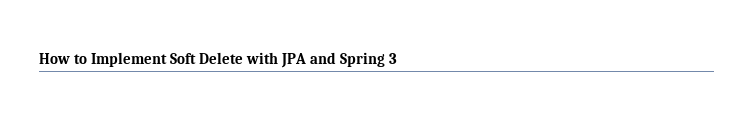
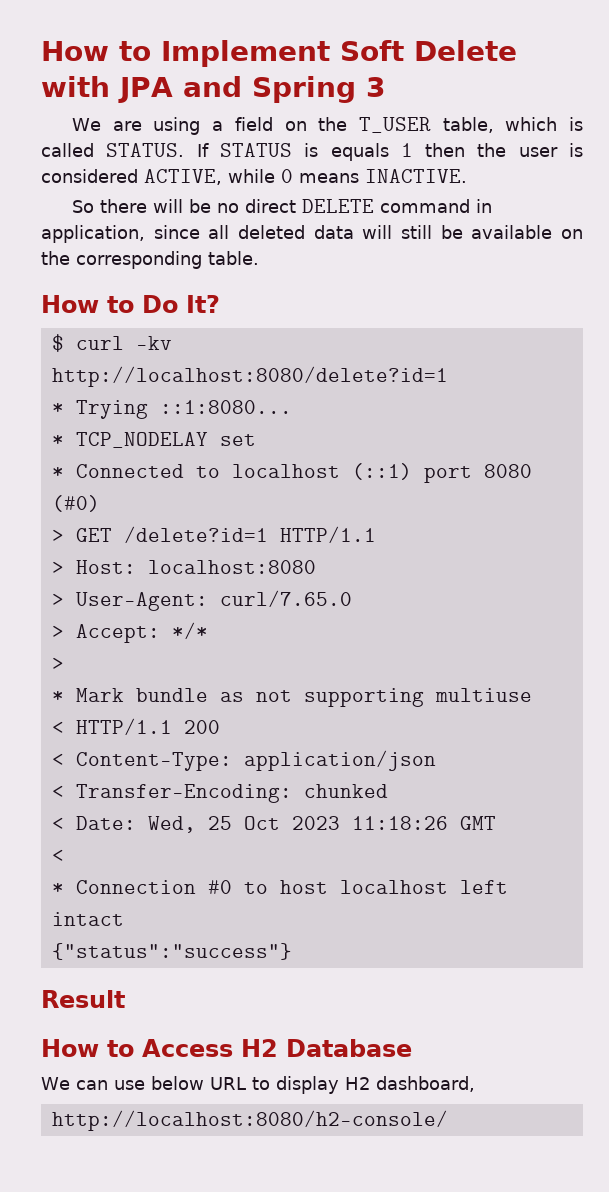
+ We are using a field on the T_USER table, which is called STATUS. If STATUS is equals 1 then the user is considered ACTIVE, while 0 means INACTIVE.
+ So there will be no direct DELETE command in application, since all deleted data will still be available on the corresponding table.
+ How to Do It?
+ $ curl -kv http://localhost:8080/delete?id=1
+ * Trying ::1:8080...
+ * TCP_NODELAY set
+ * Connected to localhost (::1) port 8080 (#0)
+ > GET /delete?id=1 HTTP/1.1
+ > Host: localhost:8080
+ > User-Agent: curl/7.65.0
+ > Accept: */*
+ >
+ * Mark bundle as not supporting multiuse
+ < HTTP/1.1 200
+ < Content-Type: application/json
+ < Transfer-Encoding: chunked
+ < Date: Wed, 25 Oct 2023 11:18:26 GMT
+ <
+ * Connection #0 to host localhost left intact
+ {"status":"success"}
+ Result
+ How to Access H2 Database
+ We can use below URL to display H2 dashboard,
+ http://localhost:8080/h2-console/

